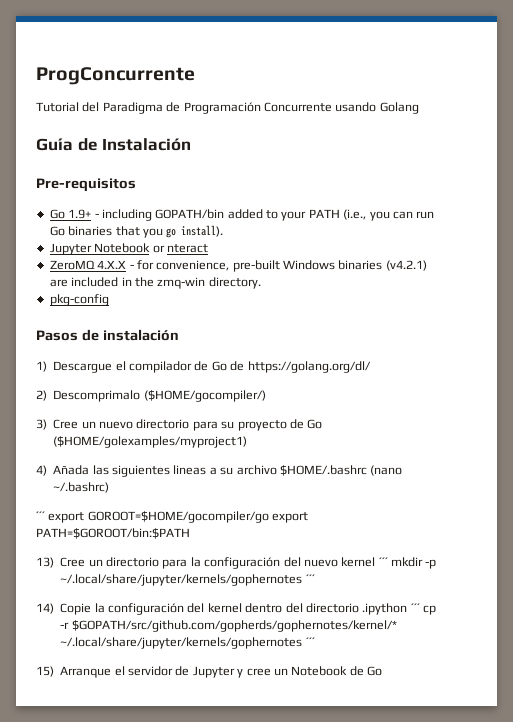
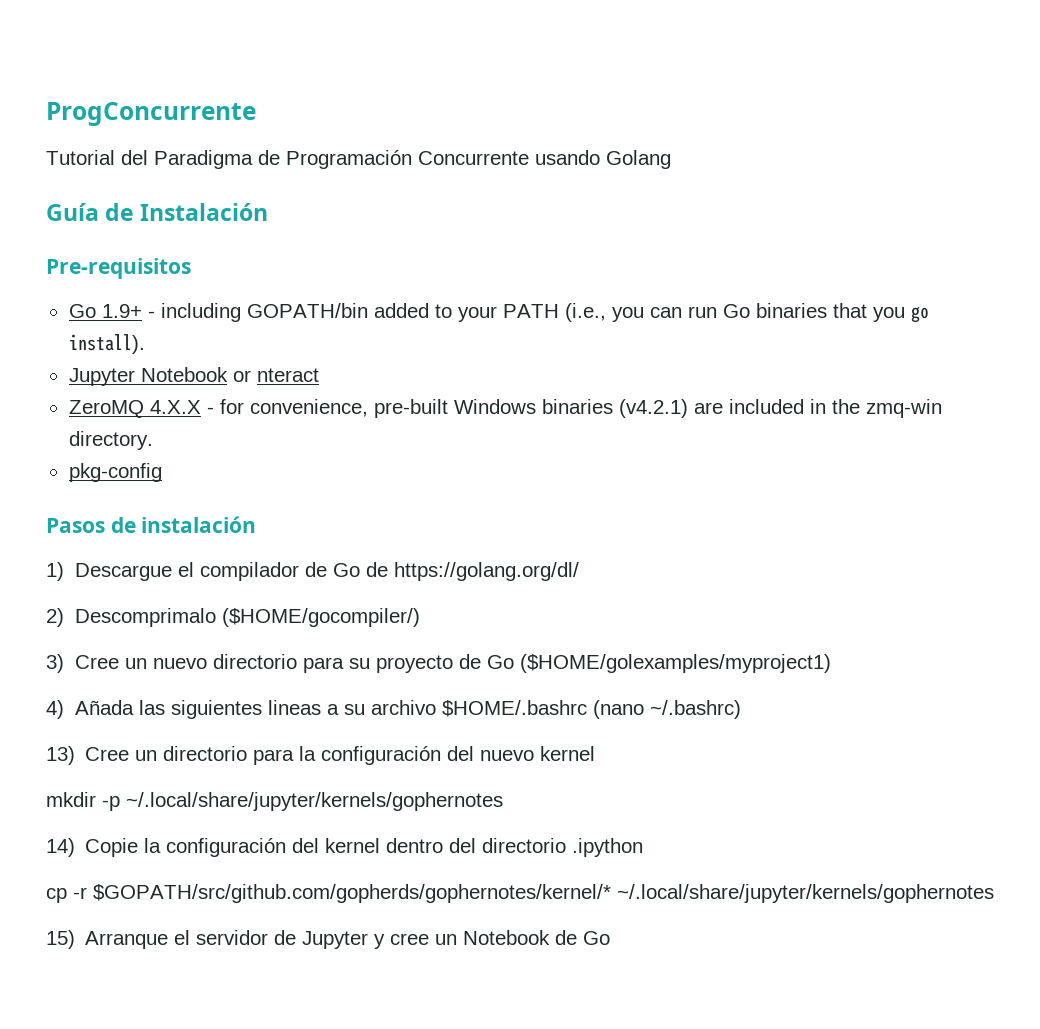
- ´´´ export GOROOT=$HOME/gocompiler/go export PATH=$GOROOT/bin:$PATH
- 13) Cree un directorio para la configuración del nuevo kernel ´´´ mkdir -p ~/.local/share/jupyter/kernels/gophernotes ´´´
+ 13) Cree un directorio para la configuración del nuevo kernel
+ mkdir -p ~/.local/share/jupyter/kernels/gophernotes
- 14) Copie la configuración del kernel dentro del directorio .ipython ´´´ cp -r $GOPATH/src/github.com/gopherds/gophernotes/kernel/* ~/.local/share/jupyter/kernels/gophernotes ´´´
+ 14) Copie la configuración del kernel dentro del directorio .ipython
+ cp -r $GOPATH/src/github.com/gopherds/gophernotes/kernel/* ~/.local/share/jupyter/kernels/gophernotes

